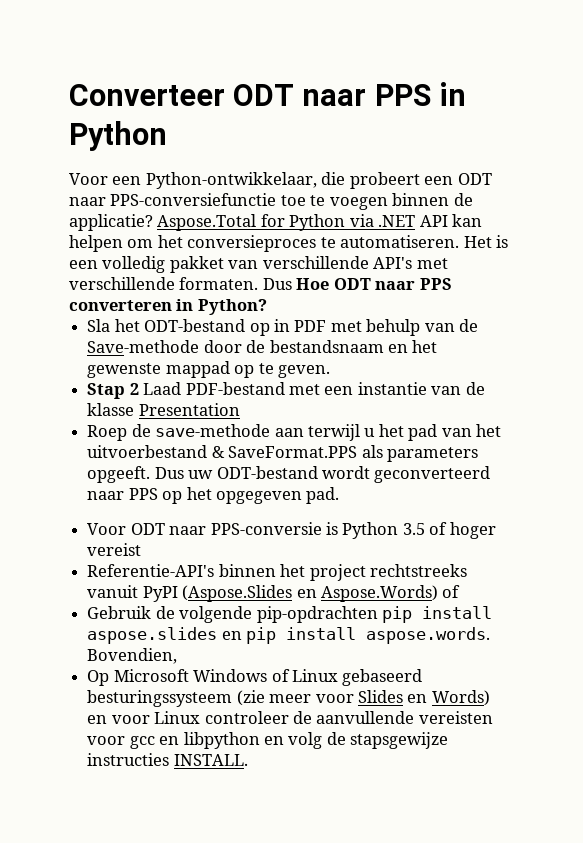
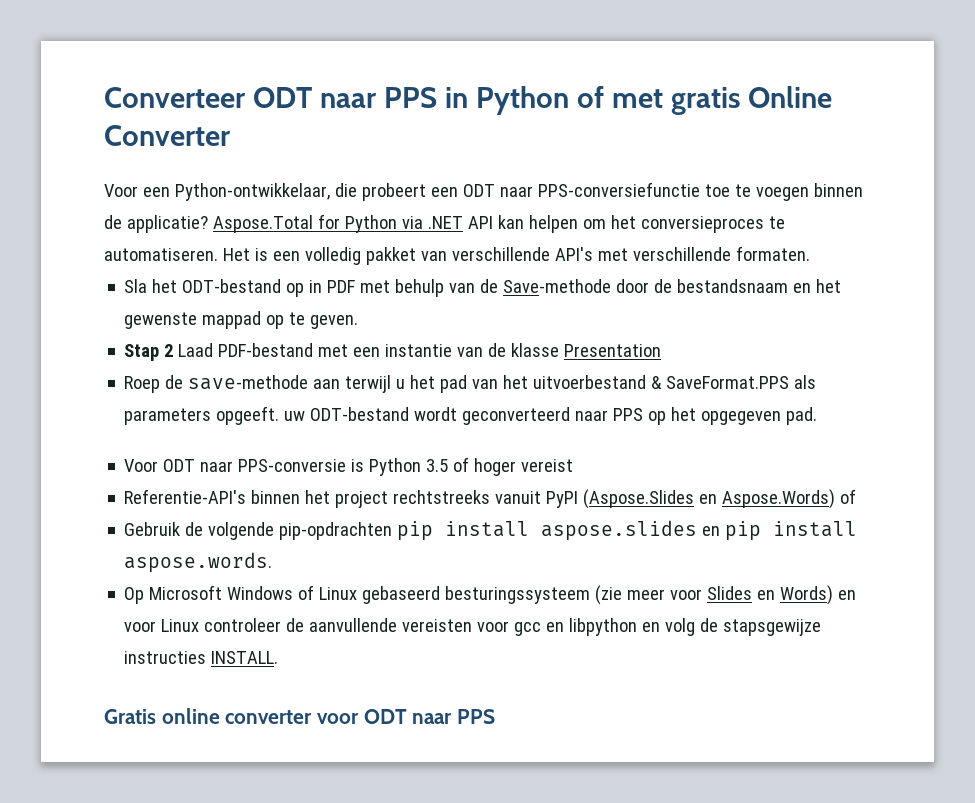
- Converteer ODT naar PPS in Python
+ Converteer ODT naar PPS in Python of met gratis Online Converter
- Dus Hoe ODT naar PPS converteren in Python?
- Roep de save-methode aan terwijl u het pad van het uitvoerbestand & SaveFormat.PPS als parameters opgeeft. Dus uw ODT-bestand wordt geconverteerd naar PPS op het opgegeven pad.
+ Roep de save-methode aan terwijl u het pad van het uitvoerbestand & SaveFormat.PPS als parameters opgeeft. uw ODT-bestand wordt geconverteerd naar PPS op het opgegeven pad.
- Gebruik de volgende pip-opdrachten pip install aspose.slides en pip install aspose.words. Bovendien,
+ Gebruik de volgende pip-opdrachten pip install aspose.slides en pip install aspose.words.
+ Gratis online converter voor ODT naar PPS

